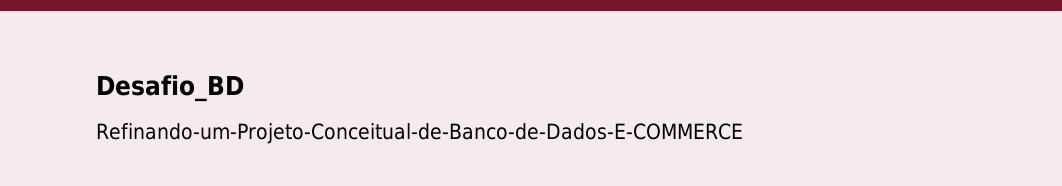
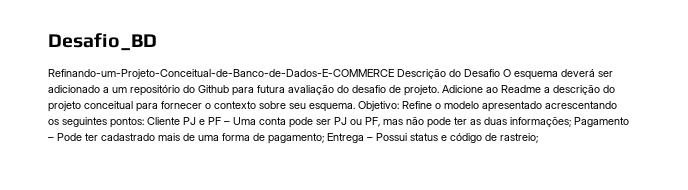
- Refinando-um-Projeto-Conceitual-de-Banco-de-Dados-E-COMMERCE
+ Refinando-um-Projeto-Conceitual-de-Banco-de-Dados-E-COMMERCE Descrição do Desafio O esquema deverá ser adicionado a um repositório do Github para futura avaliação do desafio de projeto. Adicione ao Readme a descrição do projeto conceitual para fornecer o contexto sobre seu esquema. Objetivo: Refine o modelo apresentado acrescentando os seguintes pontos: Cliente PJ e PF – Uma conta pode ser PJ ou PF, mas não pode ter as duas informações; Pagamento – Pode ter cadastrado mais de uma forma de pagamento; Entrega – Possui status e código de rastreio;

